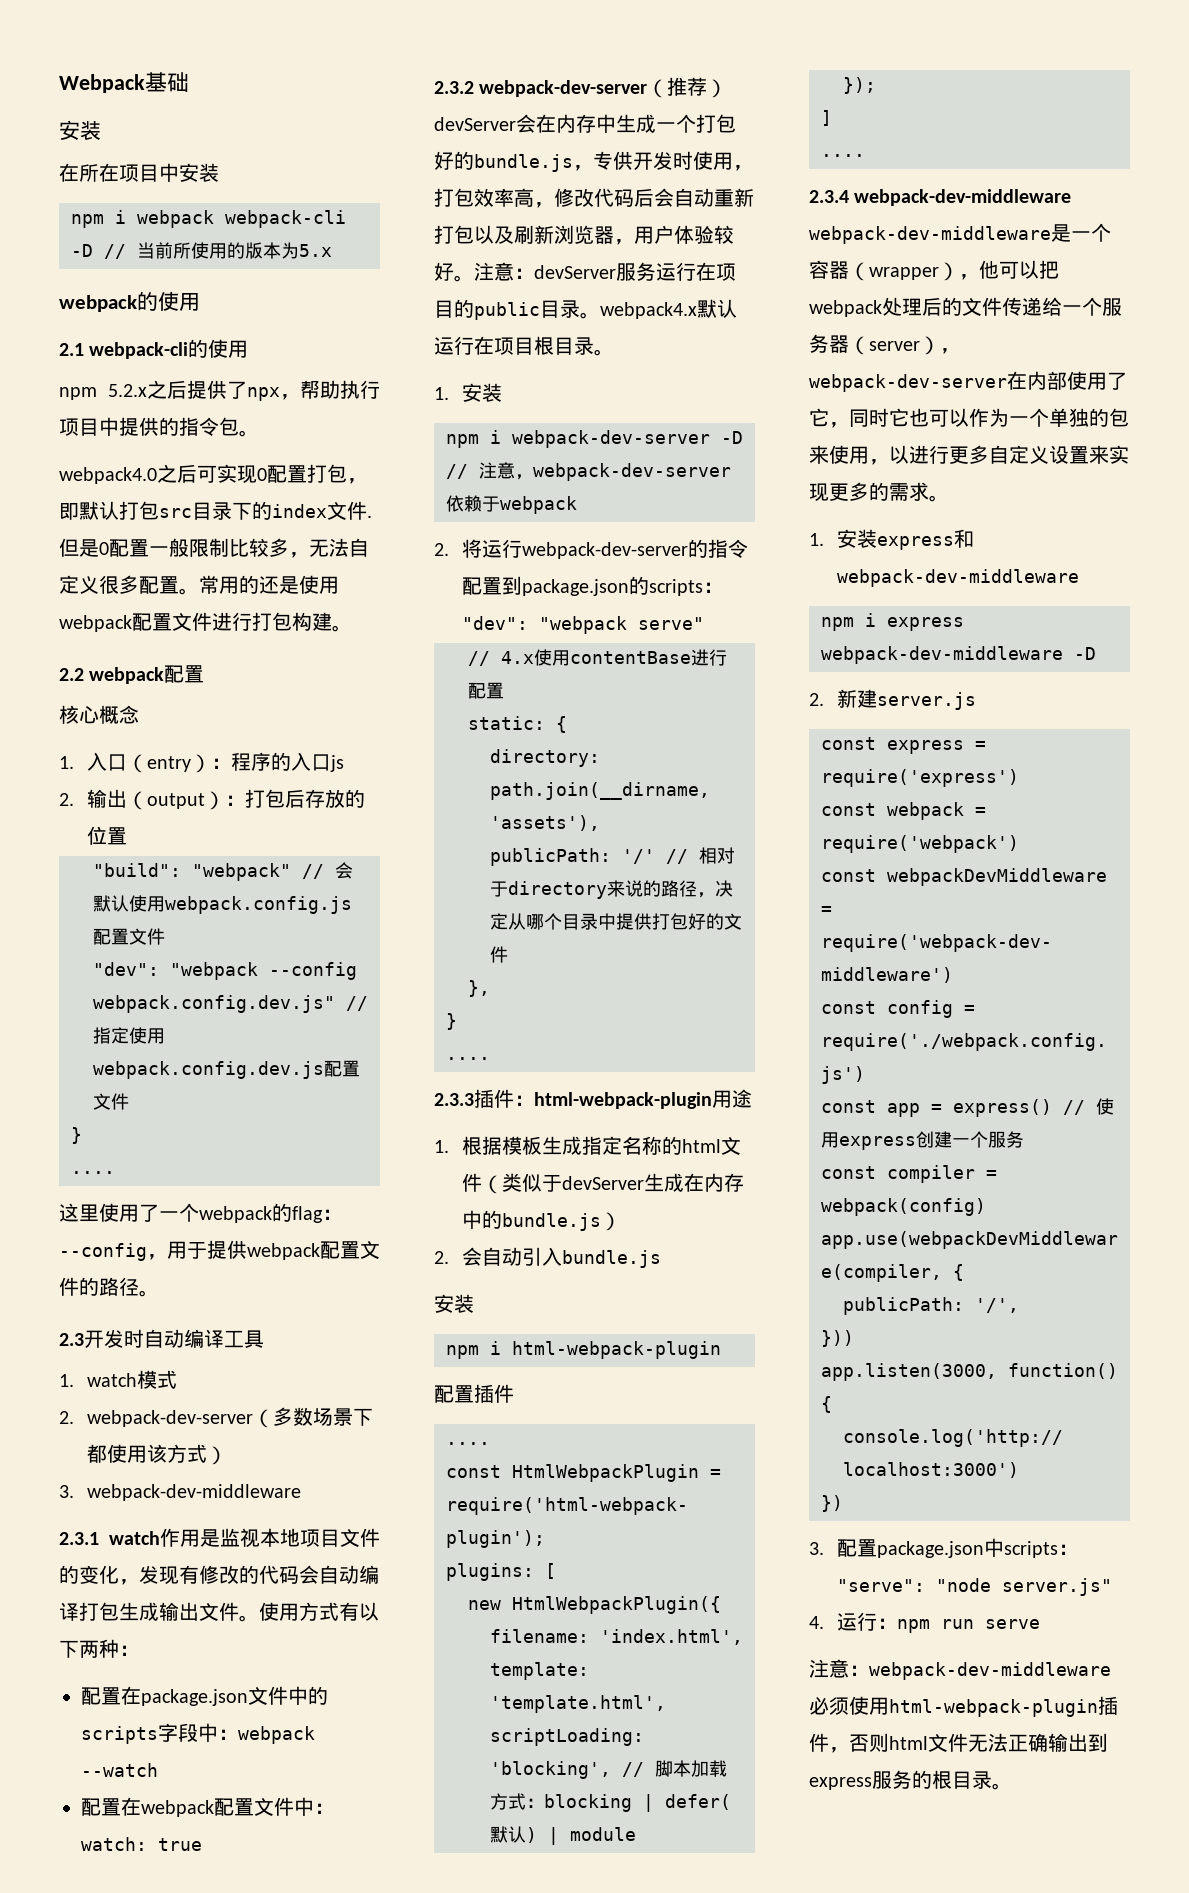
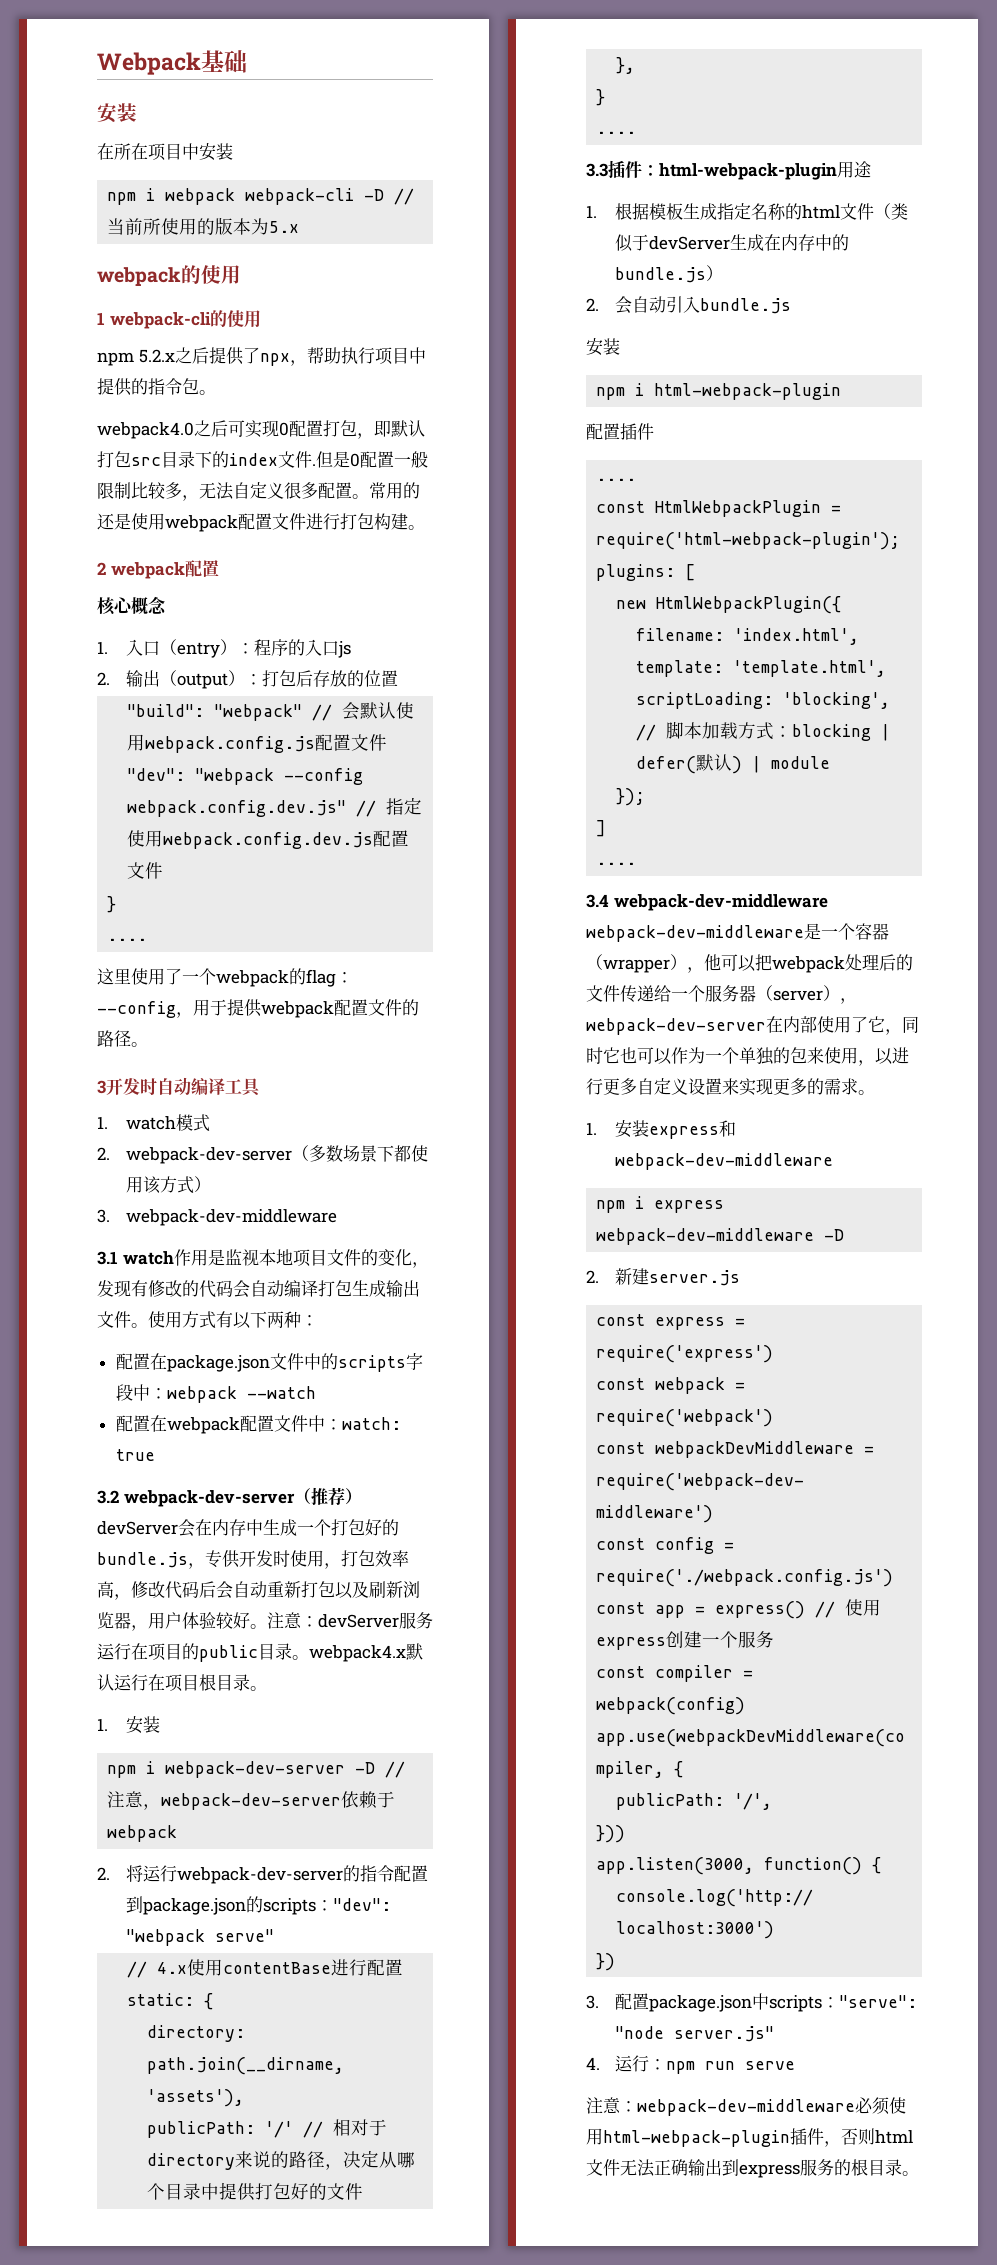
- 2.1 webpack-cli的使用
+ 1 webpack-cli的使用
- 2.2 webpack配置
+ 2 webpack配置
- 2.3开发时自动编译工具
+ 3开发时自动编译工具
- 2.3.1 watch作用是监视本地项目文件的变化，发现有修改的代码会自动编译打包生成输出文件。
+ 3.1 watch作用是监视本地项目文件的变化，发现有修改的代码会自动编译打包生成输出文件。
- 2.3.2 webpack-dev-server（推荐）devServer会在内存中生成一个打包好的bundle.js，专供开发时使用，打包效率高，修改代码后会自动重新打包以及刷新浏览器，用户体验较好。
+ 3.2 webpack-dev-server（推荐）devServer会在内存中生成一个打包好的bundle.js，专供开发时使用，打包效率高，修改代码后会自动重新打包以及刷新浏览器，用户体验较好。
- 2.3.3插件：html-webpack-plugin用途
+ 3.3插件：html-webpack-plugin用途
- 2.3.4 webpack-dev-middleware webpack-dev-middleware是一个容器（wrapper），他可以把webpack处理后的文件传递给一个服务器（server），webpack-dev-server在内部使用了它，同时它也可以作为一个单独的包来使用，以进行更多自定义设置来实现更多的需求。
+ 3.4 webpack-dev-middleware webpack-dev-middleware是一个容器（wrapper），他可以把webpack处理后的文件传递给一个服务器（server），webpack-dev-server在内部使用了它，同时它也可以作为一个单独的包来使用，以进行更多自定义设置来实现更多的需求。

